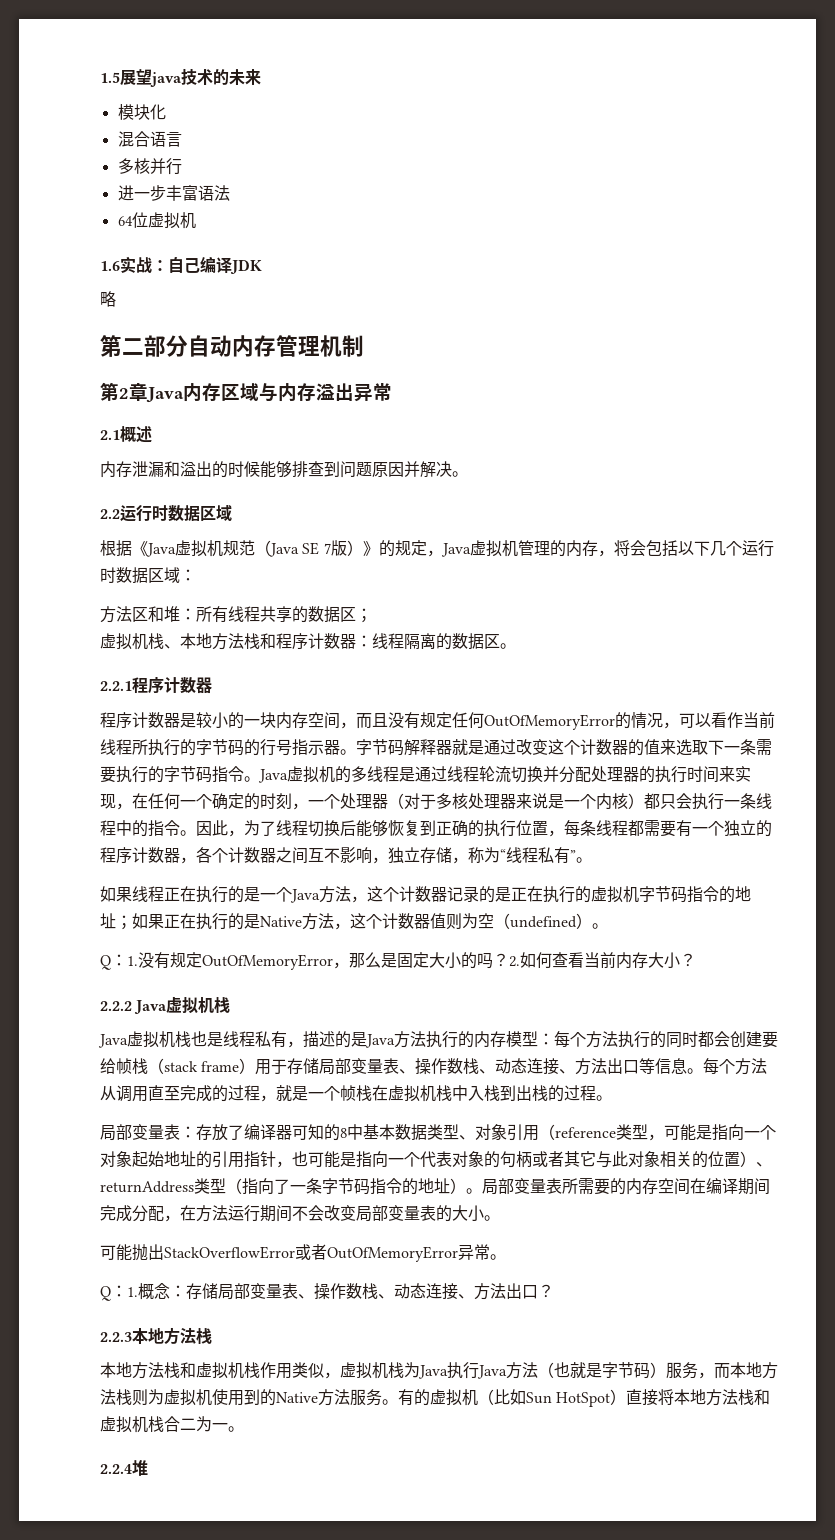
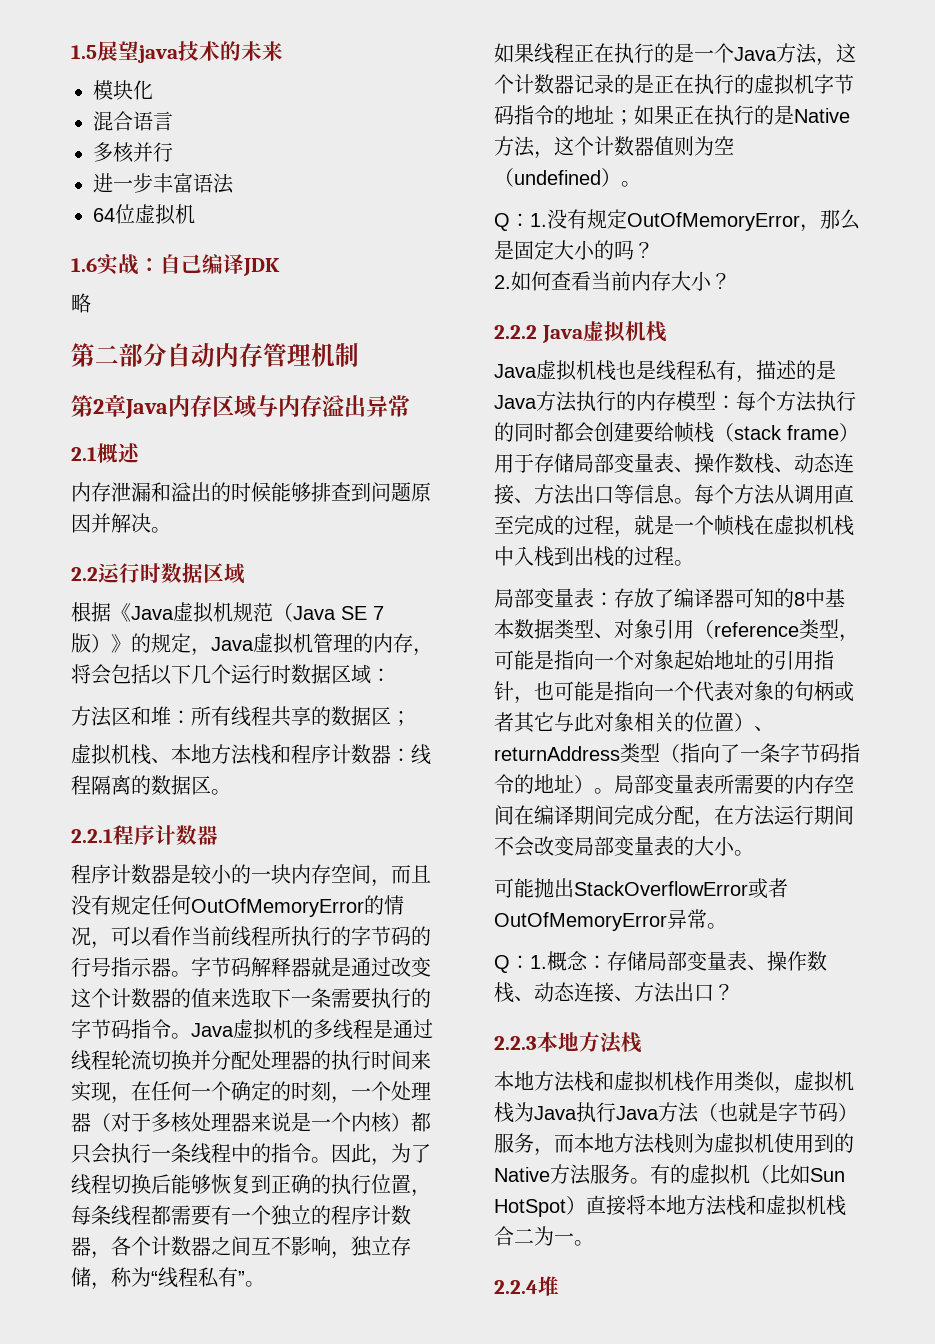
- Q：1.没有规定OutOfMemoryError，那么是固定大小的吗？2.如何查看当前内存大小？
+ Q：1.没有规定OutOfMemoryError，那么是固定大小的吗？
+ 2.如何查看当前内存大小？

